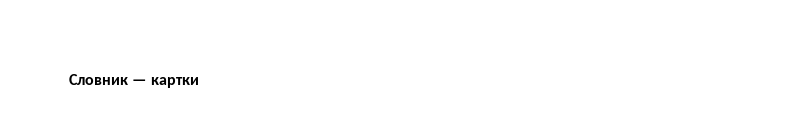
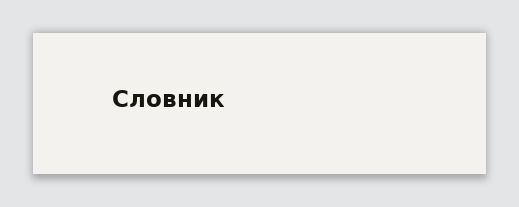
- Словник — картки
+ Словник

